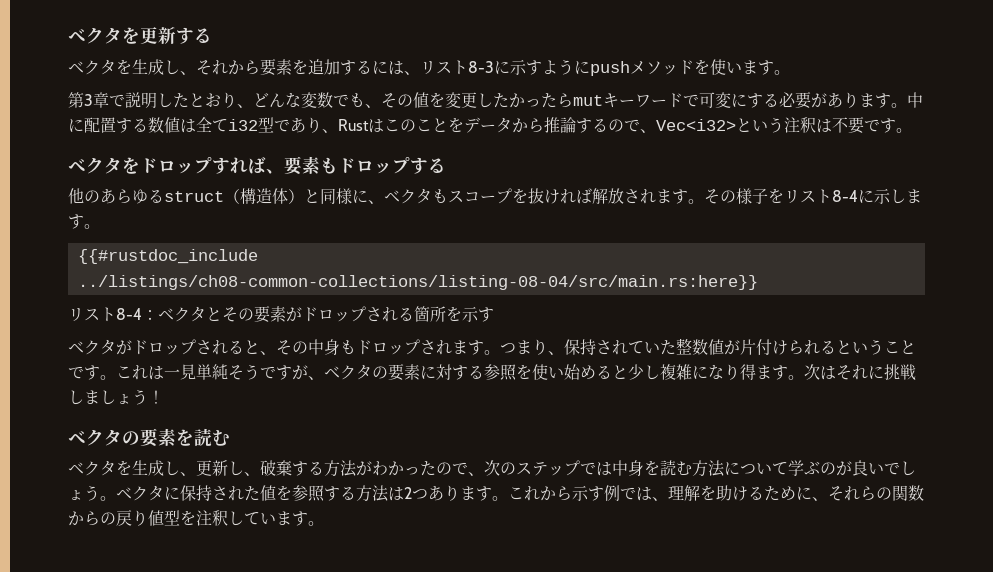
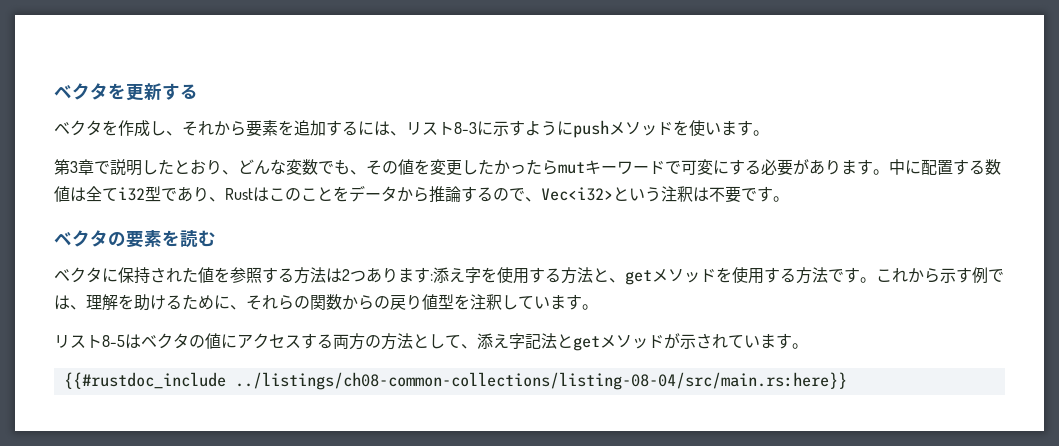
- ベクタを生成し、それから要素を追加するには、リスト8-3に示すようにpushメソッドを使います。
+ ベクタを作成し、それから要素を追加するには、リスト8-3に示すようにpushメソッドを使います。
- ベクタをドロップすれば、要素もドロップする
- 他のあらゆるstruct（構造体）と同様に、ベクタもスコープを抜ければ解放されます。その様子をリスト8-4に示します。
- {{#rustdoc_include ../listings/ch08-common-collections/listing-08-04/src/main.rs:here}}
- リスト8-4：ベクタとその要素がドロップされる箇所を示す
- ベクタがドロップされると、その中身もドロップされます。つまり、保持されていた整数値が片付けられるということです。これは一見単純そうですが、ベクタの要素に対する参照を使い始めると少し複雑になり得ます。次はそれに挑戦しましょう！
- ベクタを生成し、更新し、破棄する方法がわかったので、次のステップでは中身を読む方法について学ぶのが良いでしょう。ベクタに保持された値を参照する方法は2つあります。
+ ベクタに保持された値を参照する方法は2つあります:添え字を使用する方法と、getメソッドを使用する方法です。
+ リスト8-5はベクタの値にアクセスする両方の方法として、添え字記法とgetメソッドが示されています。
+ {{#rustdoc_include ../listings/ch08-common-collections/listing-08-04/src/main.rs:here}}

